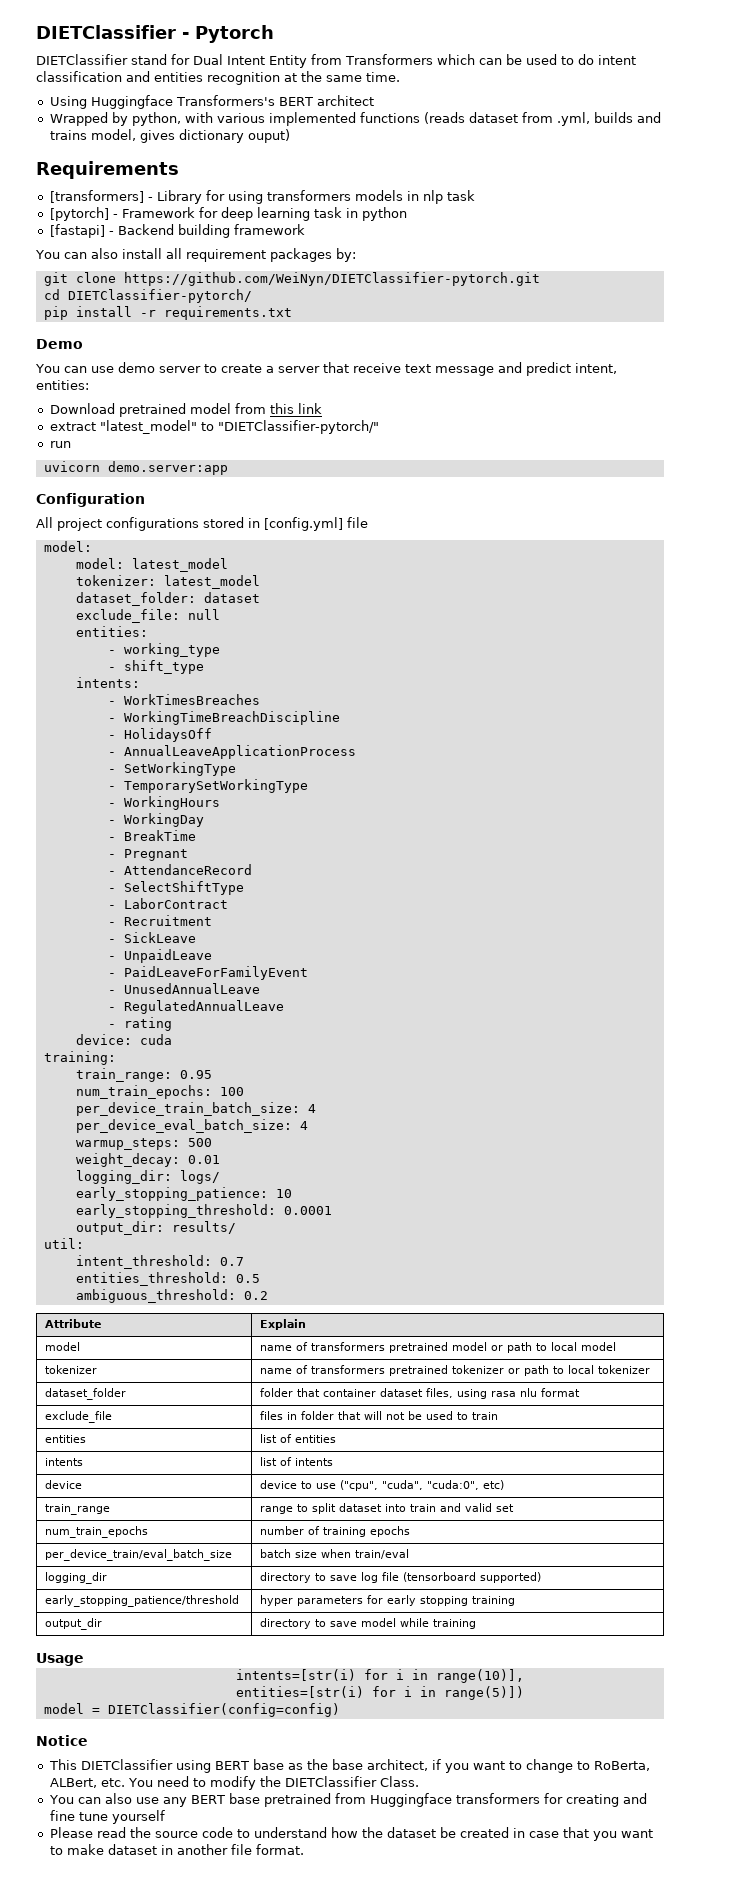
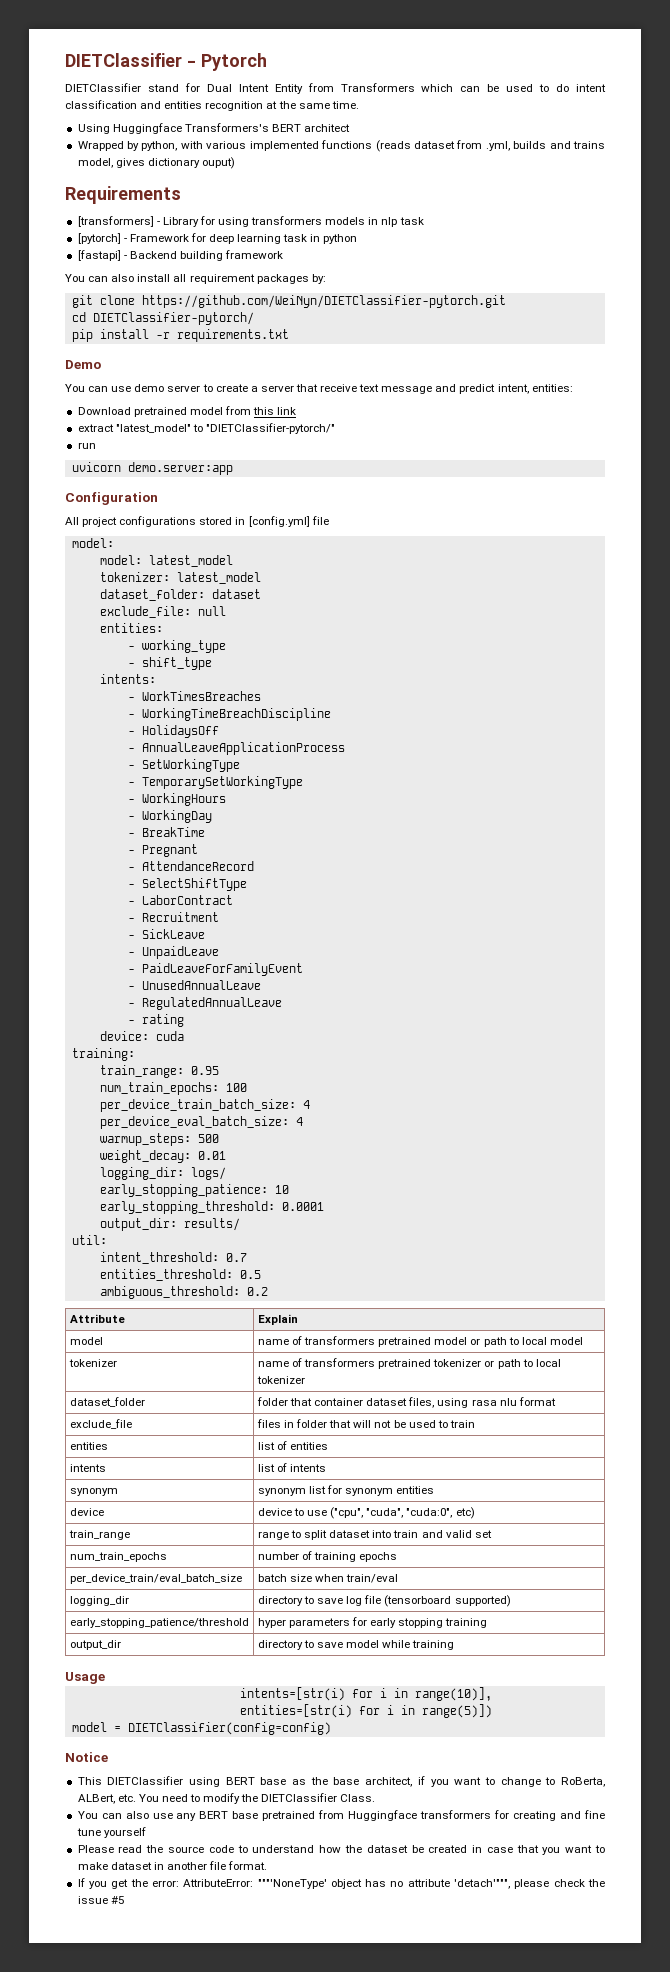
+ synonym | synonym list for synonym entities
+ If you get the error: AttributeError: """'NoneType' object has no attribute 'detach'""", please check the issue #5

